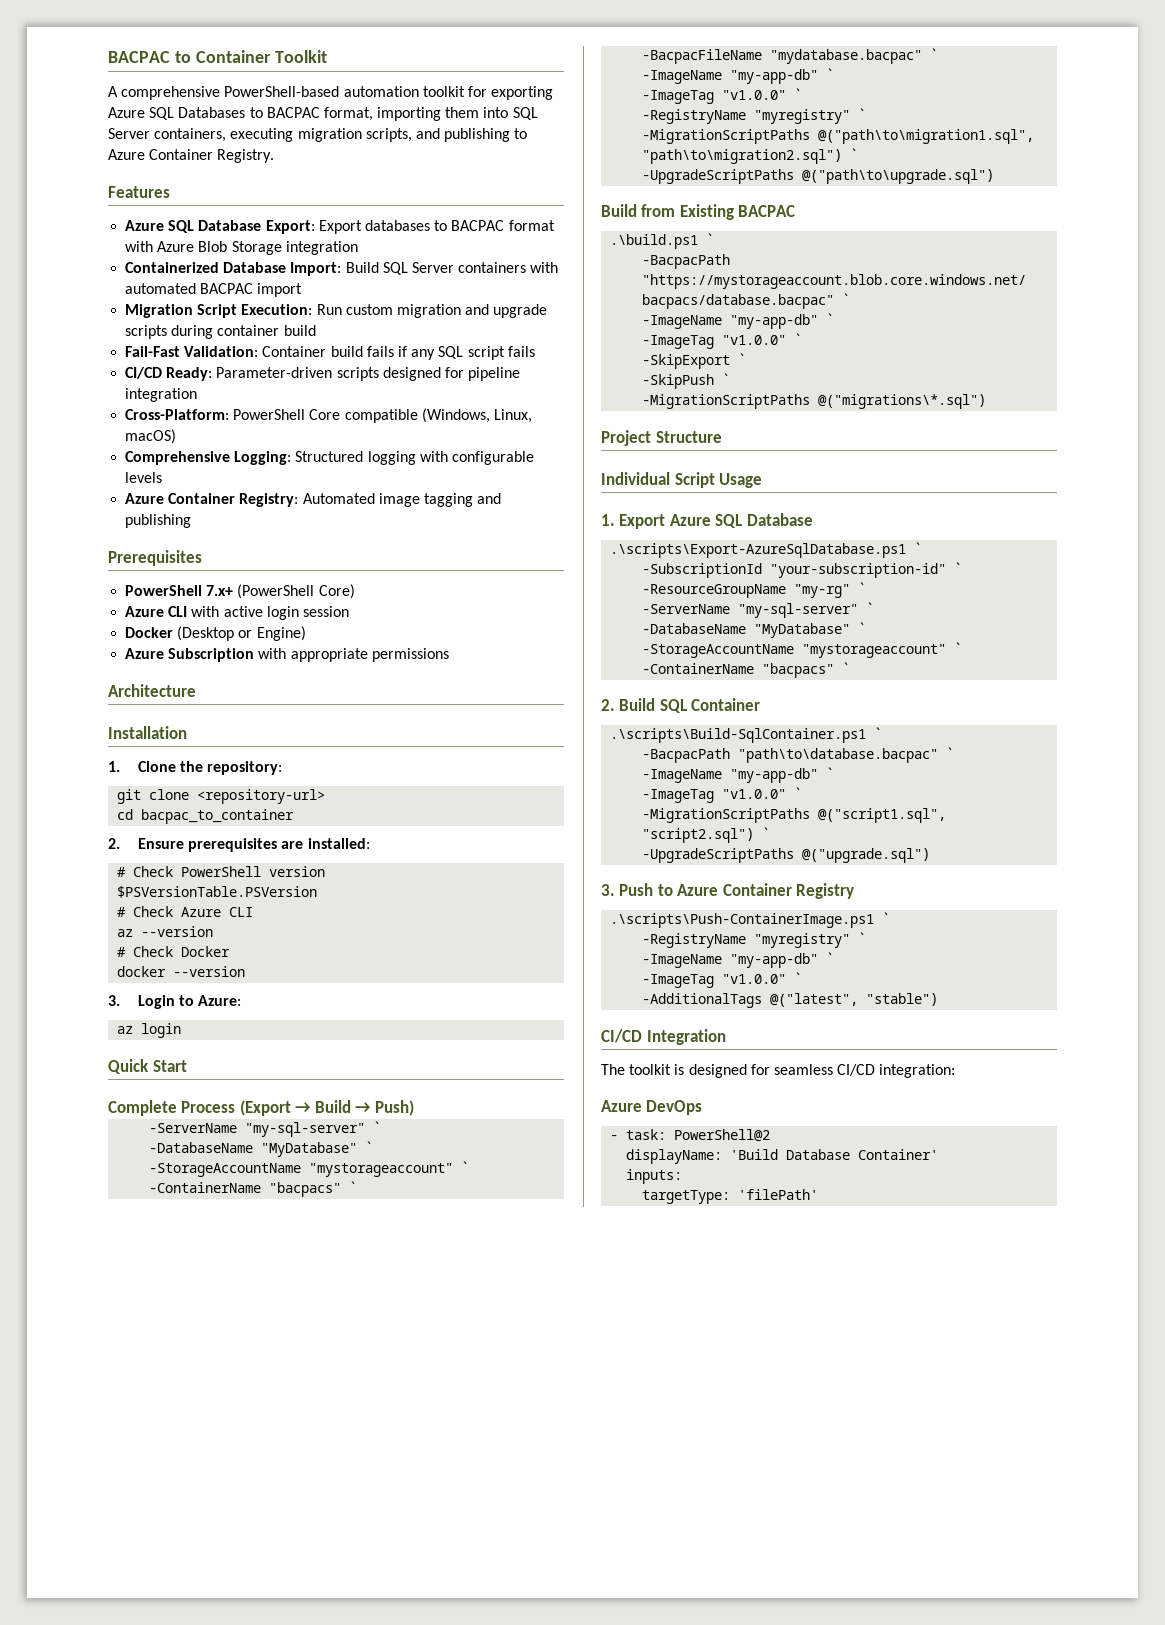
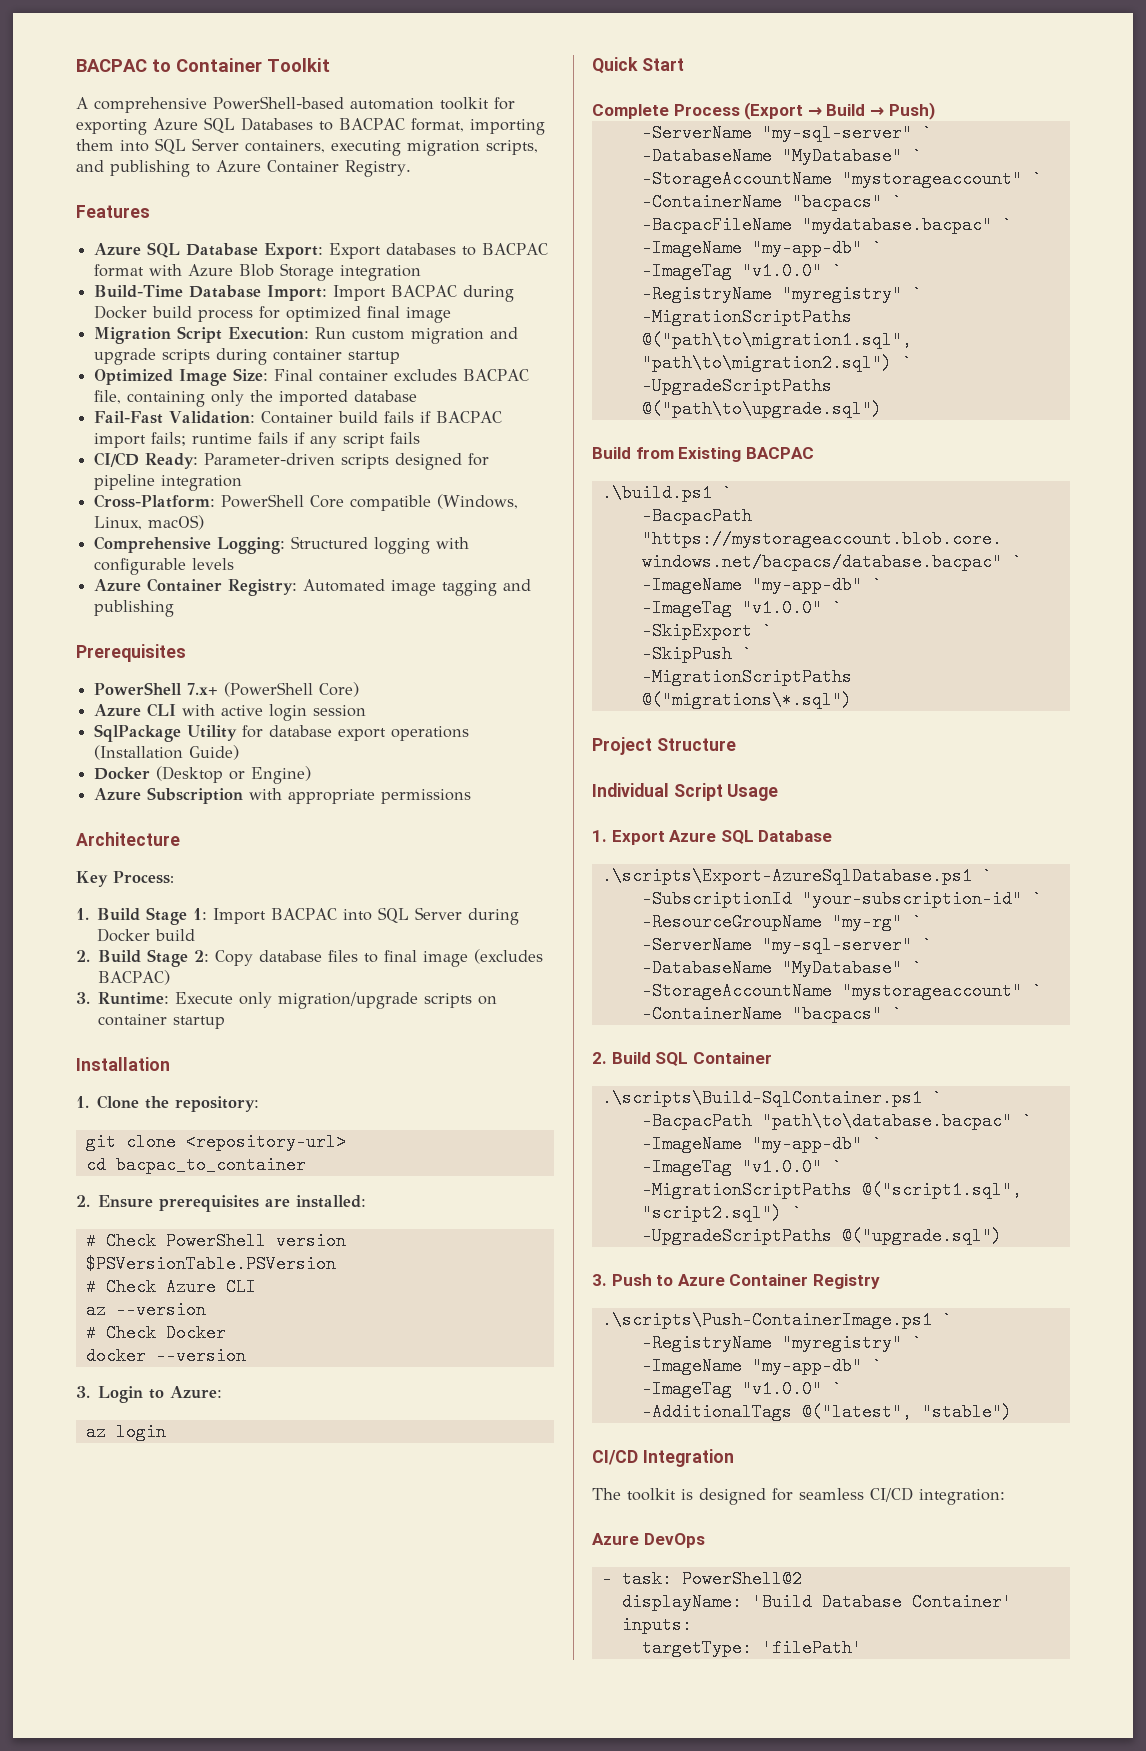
- Containerized Database Import: Build SQL Server containers with automated BACPAC import
+ Build-Time Database Import: Import BACPAC during Docker build process for optimized final image
- Migration Script Execution: Run custom migration and upgrade scripts during container build
+ Migration Script Execution: Run custom migration and upgrade scripts during container startup
+ Optimized Image Size: Final container excludes BACPAC file, containing only the imported database
- Fail-Fast Validation: Container build fails if any SQL script fails
+ Fail-Fast Validation: Container build fails if BACPAC import fails; runtime fails if any script fails
+ SqlPackage Utility for database export operations (Installation Guide)
+ Key Process:
+ 1. Build Stage 1: Import BACPAC into SQL Server during Docker build
+ 2. Build Stage 2: Copy database files to final image (excludes BACPAC)
+ 3. Runtime: Execute only migration/upgrade scripts on container startup

